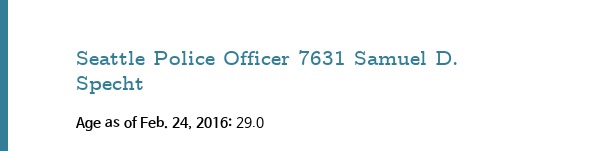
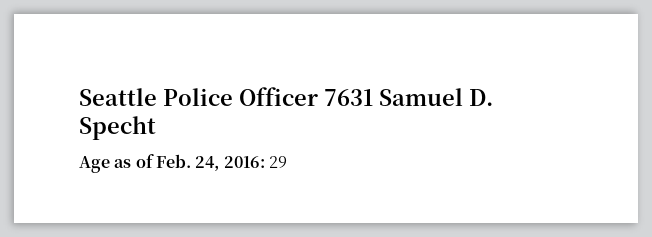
- Age as of Feb. 24, 2016: 29.0
+ Age as of Feb. 24, 2016: 29

